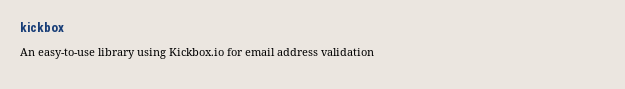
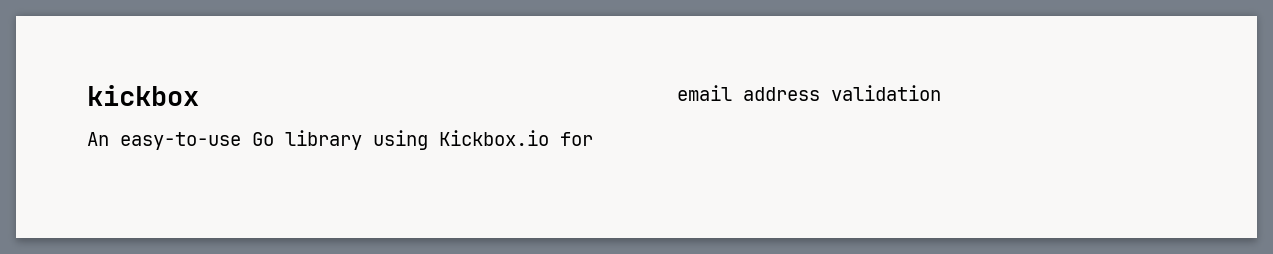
- An easy-to-use library using Kickbox.io for email address validation
+ An easy-to-use Go library using Kickbox.io for email address validation

